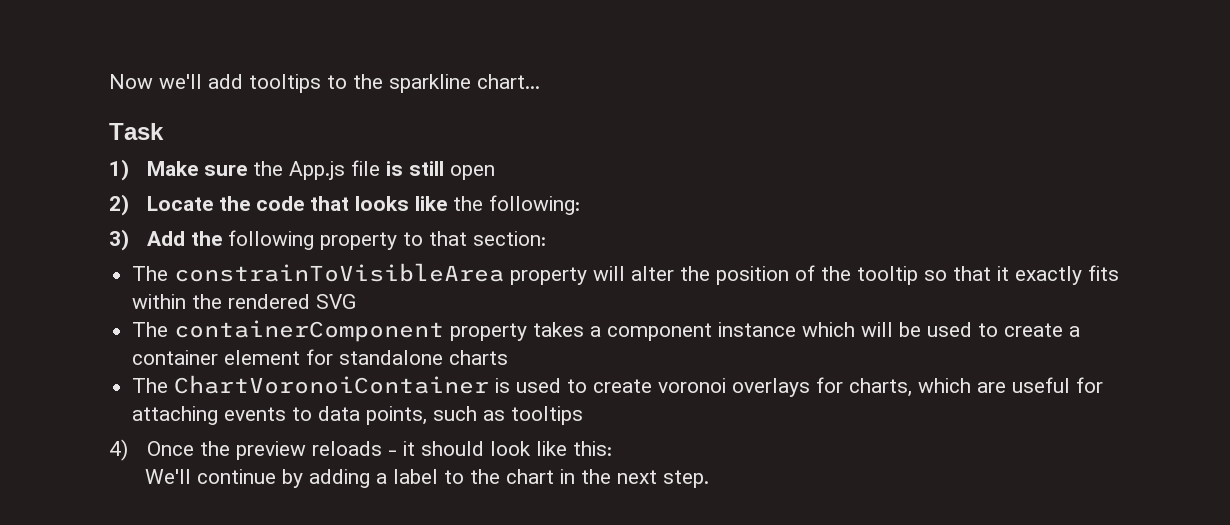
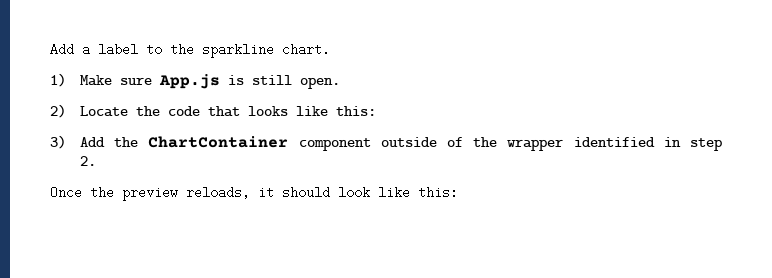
- Now we'll add tooltips to the sparkline chart...
- Task
+ Add a label to the sparkline chart.
- 1) Make sure the App.js file is still open
+ 1) Make sure App.js is still open.
- 2) Locate the code that looks like the following:
+ 2) Locate the code that looks like this:
- 3) Add the following property to that section:
- The constrainToVisibleArea property will alter the position of the tooltip so that it exactly fits within the rendered SVG
- The containerComponent property takes a component instance which will be used to create a container element for standalone charts
- The ChartVoronoiContainer is used to create voronoi overlays for charts, which are useful for attaching events to data points, such as tooltips
- 4) Once the preview reloads - it should look like this:
+ 3) Add the ChartContainer component outside of the wrapper identified in step 2.
+ Once the preview reloads, it should look like this:
- We'll continue by adding a label to the chart in the next step.

